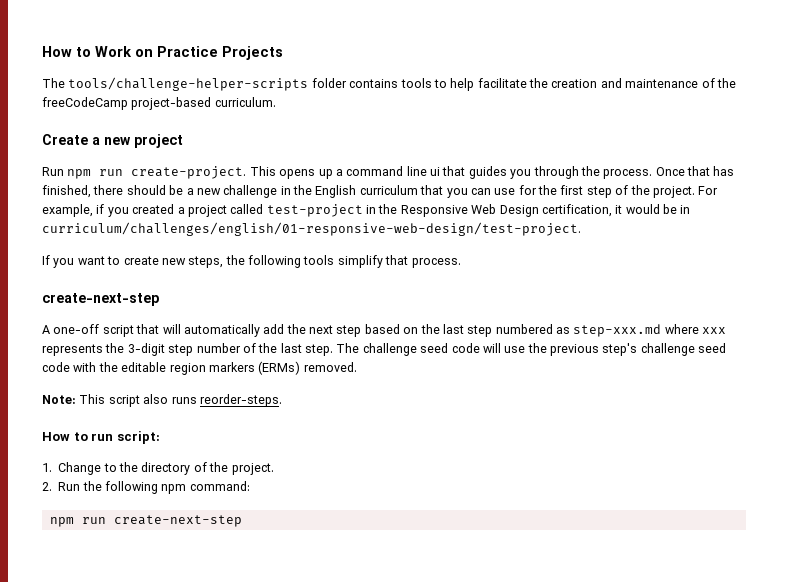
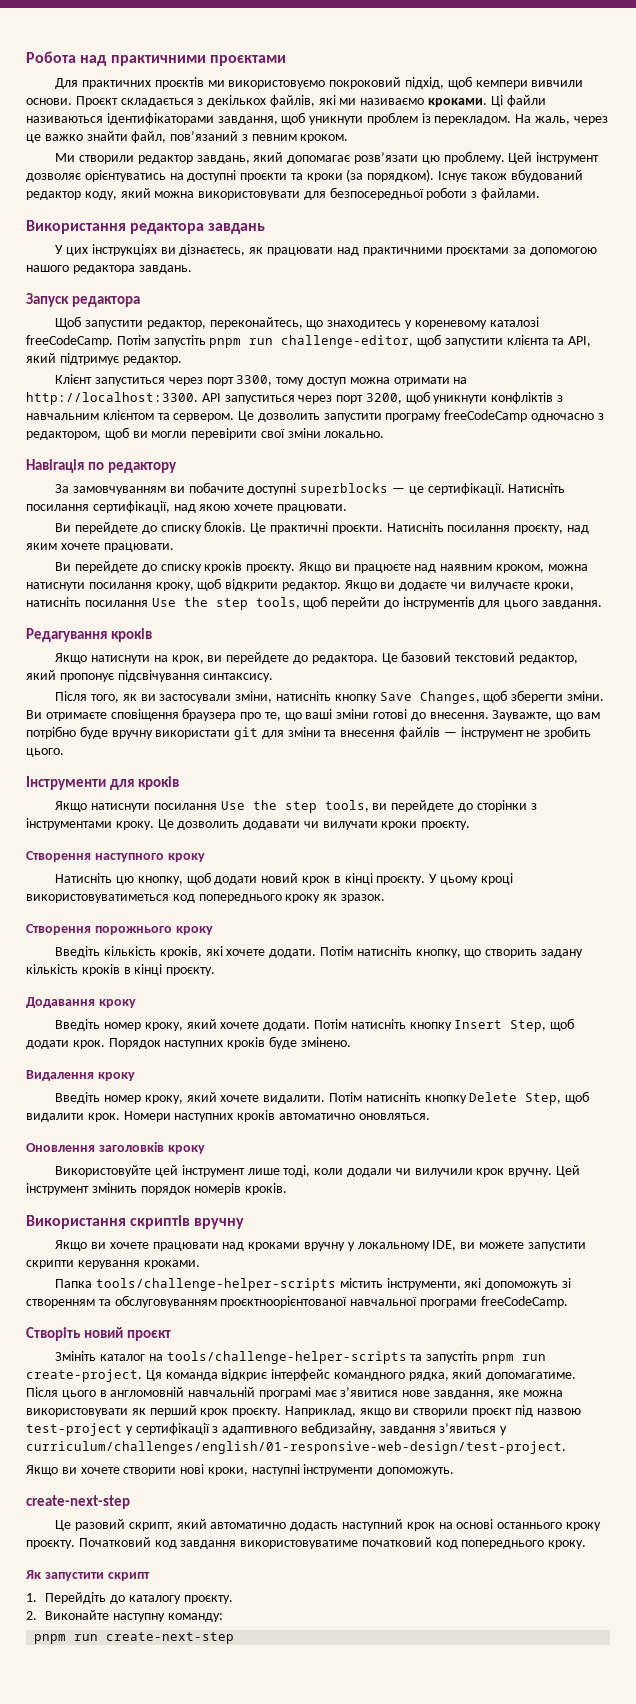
- How to Work on Practice Projects
- The tools/challenge-helper-scripts folder contains tools to help facilitate the creation and maintenance of the freeCodeCamp project-based curriculum.
- Create a new project
- Run npm run create-project. This opens up a command line ui that guides you through the process. Once that has finished, there should be a new challenge in the English curriculum that you can use for the first step of the project. For example, if you created a project called test-project in the Responsive Web Design certification, it would be in curriculum/challenges/english/01-responsive-web-design/test-project.
- If you want to create new steps, the following tools simplify that process.
+ Робота над практичними проєктами
+ Для практичних проєктів ми використовуємо покроковий підхід, щоб кемпери вивчили основи. Проєкт складається з декількох файлів, які ми називаємо кроками. Ці файли називаються ідентифікаторами завдання, щоб уникнути проблем із перекладом. На жаль, через це важко знайти файл, пов’язаний з певним кроком.
+ Ми створили редактор завдань, який допомагає розв’язати цю проблему. Цей інструмент дозволяє орієнтуватись на доступні проєкти та кроки (за порядком). Існує також вбудований редактор коду, який можна використовувати для безпосередньої роботи з файлами.
+ Використання редактора завдань
+ У цих інструкціях ви дізнаєтесь, як працювати над практичними проєктами за допомогою нашого редактора завдань.
+ Запуск редактора
+ Щоб запустити редактор, переконайтесь, що знаходитесь у кореневому каталозі freeCodeCamp. Потім запустіть pnpm run challenge-editor, щоб запустити клієнта та API, який підтримує редактор.
+ Клієнт запуститься через порт 3300, тому доступ можна отримати на http://localhost:3300. API запуститься через порт 3200, щоб уникнути конфліктів з навчальним клієнтом та сервером. Це дозволить запустити програму freeCodeCamp одночасно з редактором, щоб ви могли перевірити свої зміни локально.
+ Навігація по редактору
+ За замовчуванням ви побачите доступні superblocks — це сертифікації. Натисніть посилання сертифікації, над якою хочете працювати.
+ Ви перейдете до списку блоків. Це практичні проєкти. Натисніть посилання проєкту, над яким хочете працювати.
+ Ви перейдете до списку кроків проєкту. Якщо ви працюєте над наявним кроком, можна натиснути посилання кроку, щоб відкрити редактор. Якщо ви додаєте чи вилучаєте кроки, натисніть посилання Use the step tools, щоб перейти до інструментів для цього завдання.
+ Редагування кроків
+ Якщо натиснути на крок, ви перейдете до редактора. Це базовий текстовий редактор, який пропонує підсвічування синтаксису.
+ Після того, як ви застосували зміни, натисніть кнопку Save Changes, щоб зберегти зміни. Ви отримаєте сповіщення браузера про те, що ваші зміни готові до внесення. Зауважте, що вам потрібно буде вручну використати git для зміни та внесення файлів — інструмент не зробить цього.
+ Інструменти для кроків
+ Якщо натиснути посилання Use the step tools, ви перейдете до сторінки з інструментами кроку. Це дозволить додавати чи вилучати кроки проєкту.
+ Створення наступного кроку
+ Натисніть цю кнопку, щоб додати новий крок в кінці проєкту. У цьому кроці використовуватиметься код попереднього кроку як зразок.
+ Створення порожнього кроку
+ Введіть кількість кроків, які хочете додати. Потім натисніть кнопку, що створить задану кількість кроків в кінці проєкту.
+ Додавання кроку
+ Введіть номер кроку, який хочете додати. Потім натисніть кнопку Insert Step, щоб додати крок. Порядок наступних кроків буде змінено.
+ Видалення кроку
+ Введіть номер кроку, який хочете видалити. Потім натисніть кнопку Delete Step, щоб видалити крок. Номери наступних кроків автоматично оновляться.
+ Оновлення заголовків кроку
+ Використовуйте цей інструмент лише тоді, коли додали чи вилучили крок вручну. Цей інструмент змінить порядок номерів кроків.
+ Використання скриптів вручну
+ Якщо ви хочете працювати над кроками вручну у локальному IDE, ви можете запустити скрипти керування кроками.
+ Папка tools/challenge-helper-scripts містить інструменти, які допоможуть зі створенням та обслуговуванням проєктноорієнтованої навчальної програми freeCodeCamp.
+ Створіть новий проєкт
+ Змініть каталог на tools/challenge-helper-scripts та запустіть pnpm run create-project. Ця команда відкриє інтерфейс командного рядка, який допомагатиме. Після цього в англомовній навчальній програмі має з’явитися нове завдання, яке можна використовувати як перший крок проєкту. Наприклад, якщо ви створили проєкт під назвою test-project у сертифікації з адаптивного вебдизайну, завдання з’явиться у curriculum/challenges/english/01-responsive-web-design/test-project.
+ Якщо ви хочете створити нові кроки, наступні інструменти допоможуть.
  create-next-step
- A one-off script that will automatically add the next step based on the last step numbered as step-xxx.md where xxx represents the 3-digit step number of the last step. The challenge seed code will use the previous step's challenge seed code with the editable region markers (ERMs) removed.
- Note: This script also runs reorder-steps.
- How to run script:
- 1. Change to the directory of the project.
- 2. Run the following npm command:
- npm run create-next-step
+ Це разовий скрипт, який автоматично додасть наступний крок на основі останнього кроку проєкту. Початковий код завдання використовуватиме початковий код попереднього кроку.
+ Як запустити скрипт
+ 1. Перейдіть до каталогу проєкту.
+ 2. Виконайте наступну команду:
+ pnpm run create-next-step

